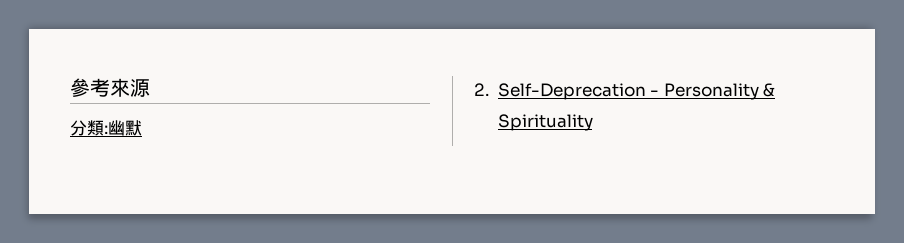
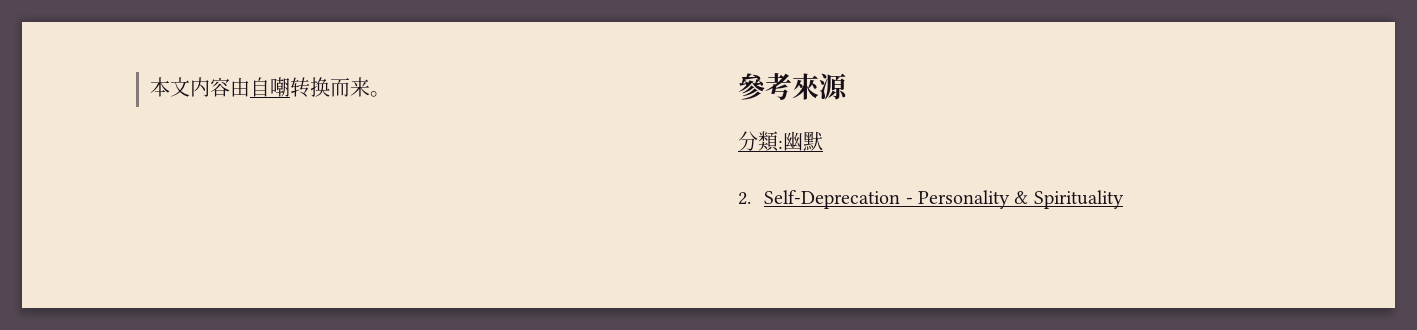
+ 本文内容由自嘲转换而来。

